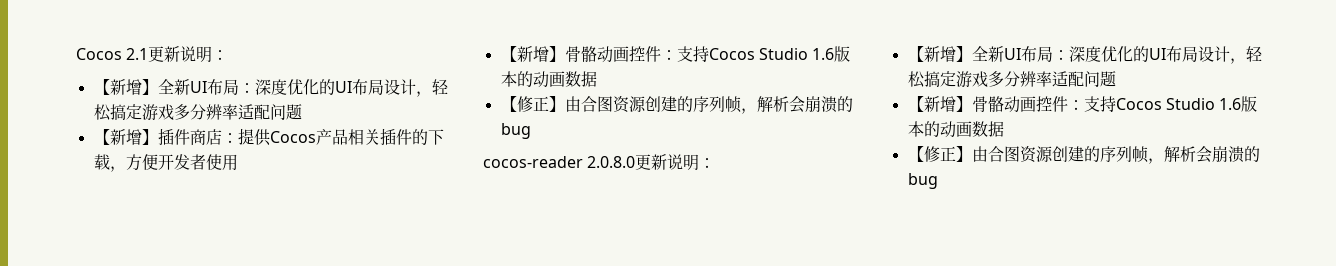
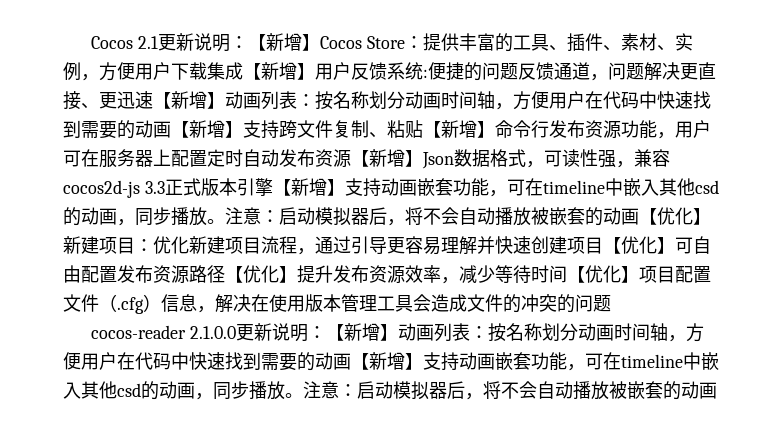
- Cocos 2.1更新说明：
- 【新增】全新UI布局：深度优化的UI布局设计，轻松搞定游戏多分辨率适配问题
- 【新增】插件商店：提供Cocos产品相关插件的下载，方便开发者使用
- 【新增】骨骼动画控件：支持Cocos Studio 1.6版本的动画数据
- 【修正】由合图资源创建的序列帧，解析会崩溃的bug
+ Cocos 2.1更新说明：【新增】Cocos Store：提供丰富的工具、插件、素材、实例，方便用户下载集成【新增】用户反馈系统:便捷的问题反馈通道，问题解决更直接、更迅速【新增】动画列表：按名称划分动画时间轴，方便用户在代码中快速找到需要的动画【新增】支持跨文件复制、粘贴【新增】命令行发布资源功能，用户可在服务器上配置定时自动发布资源【新增】Json数据格式，可读性强，兼容cocos2d-js 3.3正式版本引擎【新增】支持动画嵌套功能，可在timeline中嵌入其他csd的动画，同步播放。注意：启动模拟器后，将不会自动播放被嵌套的动画【优化】新建项目：优化新建项目流程，通过引导更容易理解并快速创建项目【优化】可自由配置发布资源路径【优化】提升发布资源效率，减少等待时间【优化】项目配置文件（.cfg）信息，解决在使用版本管理工具会造成文件的冲突的问题
- cocos-reader 2.0.8.0更新说明：
- 【新增】全新UI布局：深度优化的UI布局设计，轻松搞定游戏多分辨率适配问题
- 【新增】骨骼动画控件：支持Cocos Studio 1.6版本的动画数据
- 【修正】由合图资源创建的序列帧，解析会崩溃的bug
+ cocos-reader 2.1.0.0更新说明：【新增】动画列表：按名称划分动画时间轴，方便用户在代码中快速找到需要的动画【新增】支持动画嵌套功能，可在timeline中嵌入其他csd的动画，同步播放。注意：启动模拟器后，将不会自动播放被嵌套的动画

